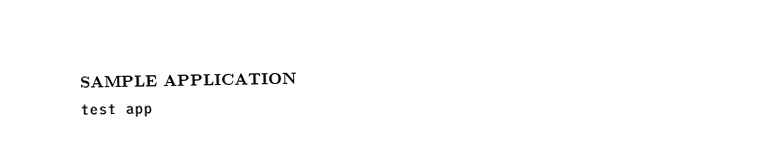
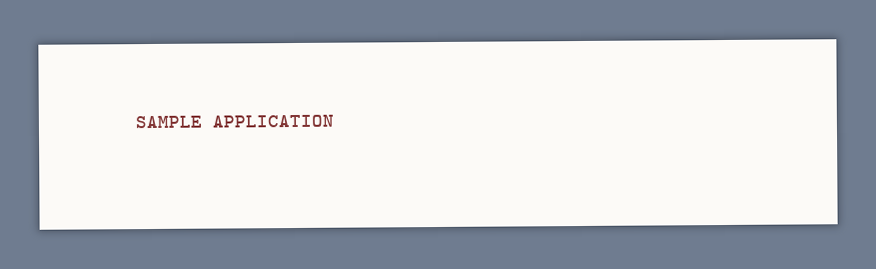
- test app

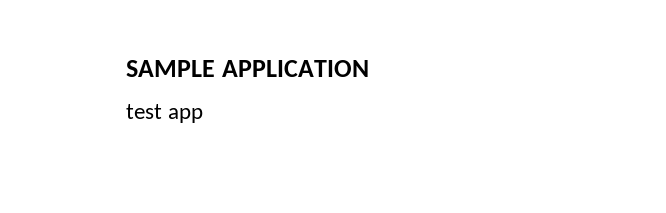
+ test app

